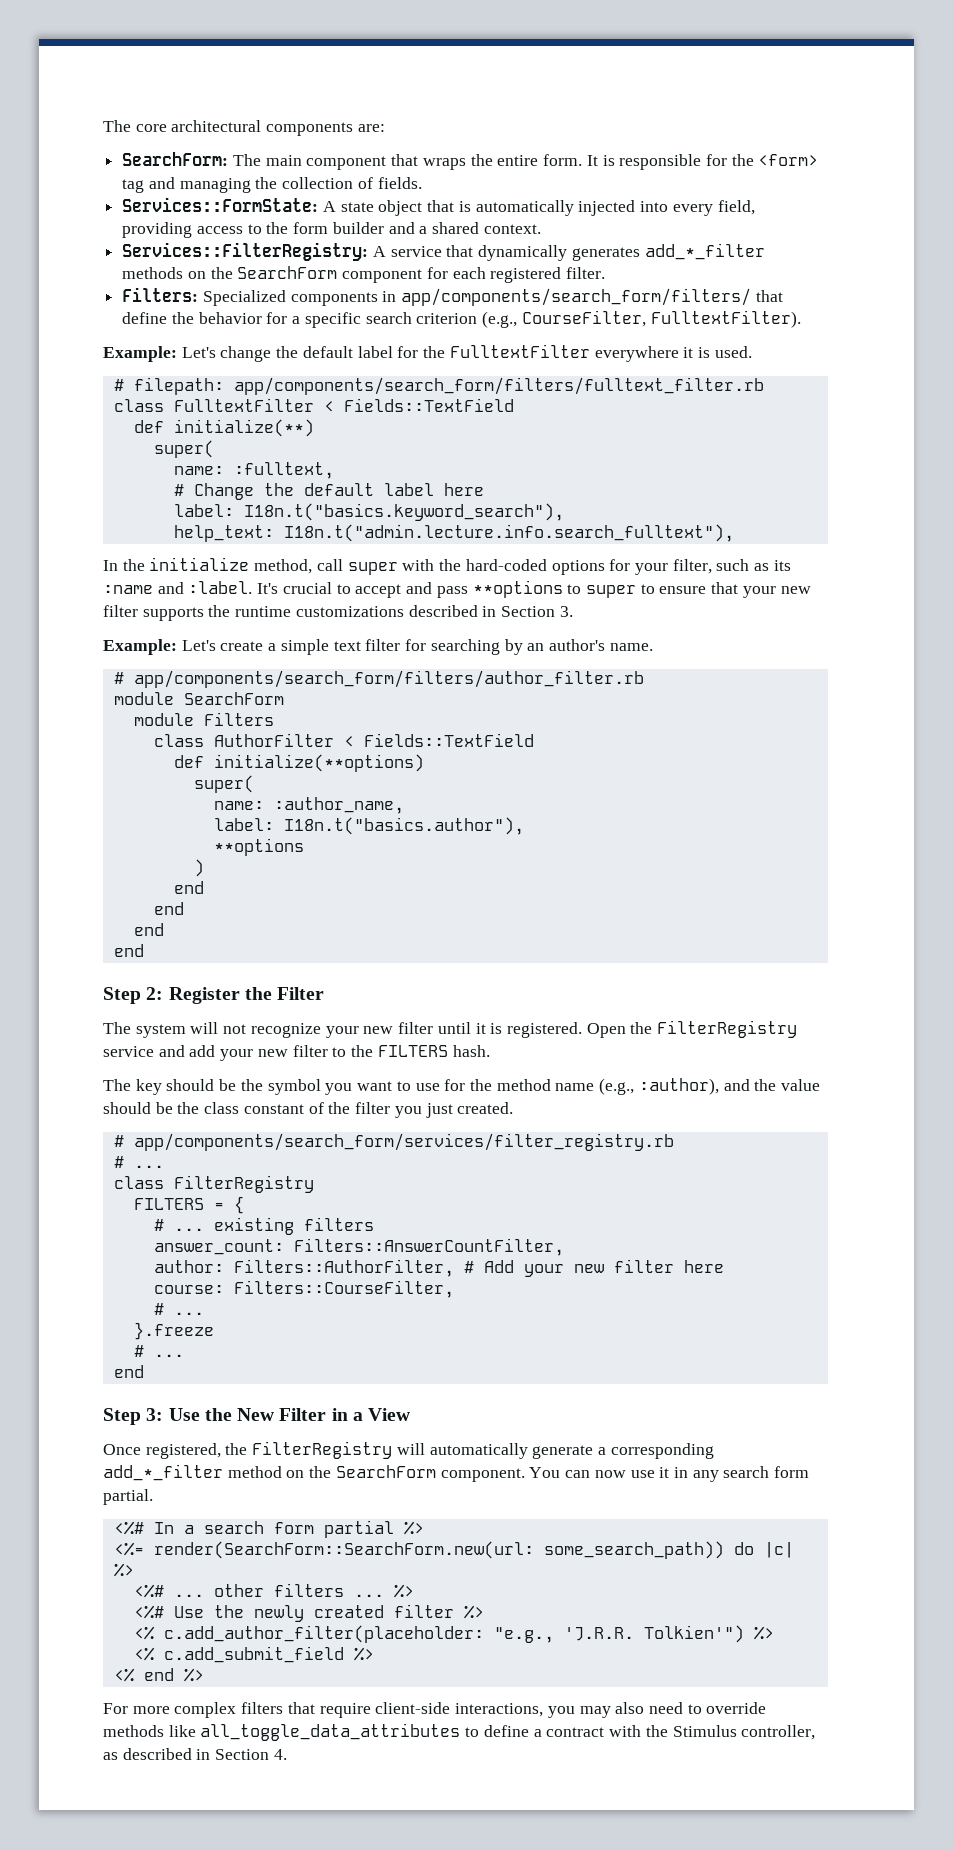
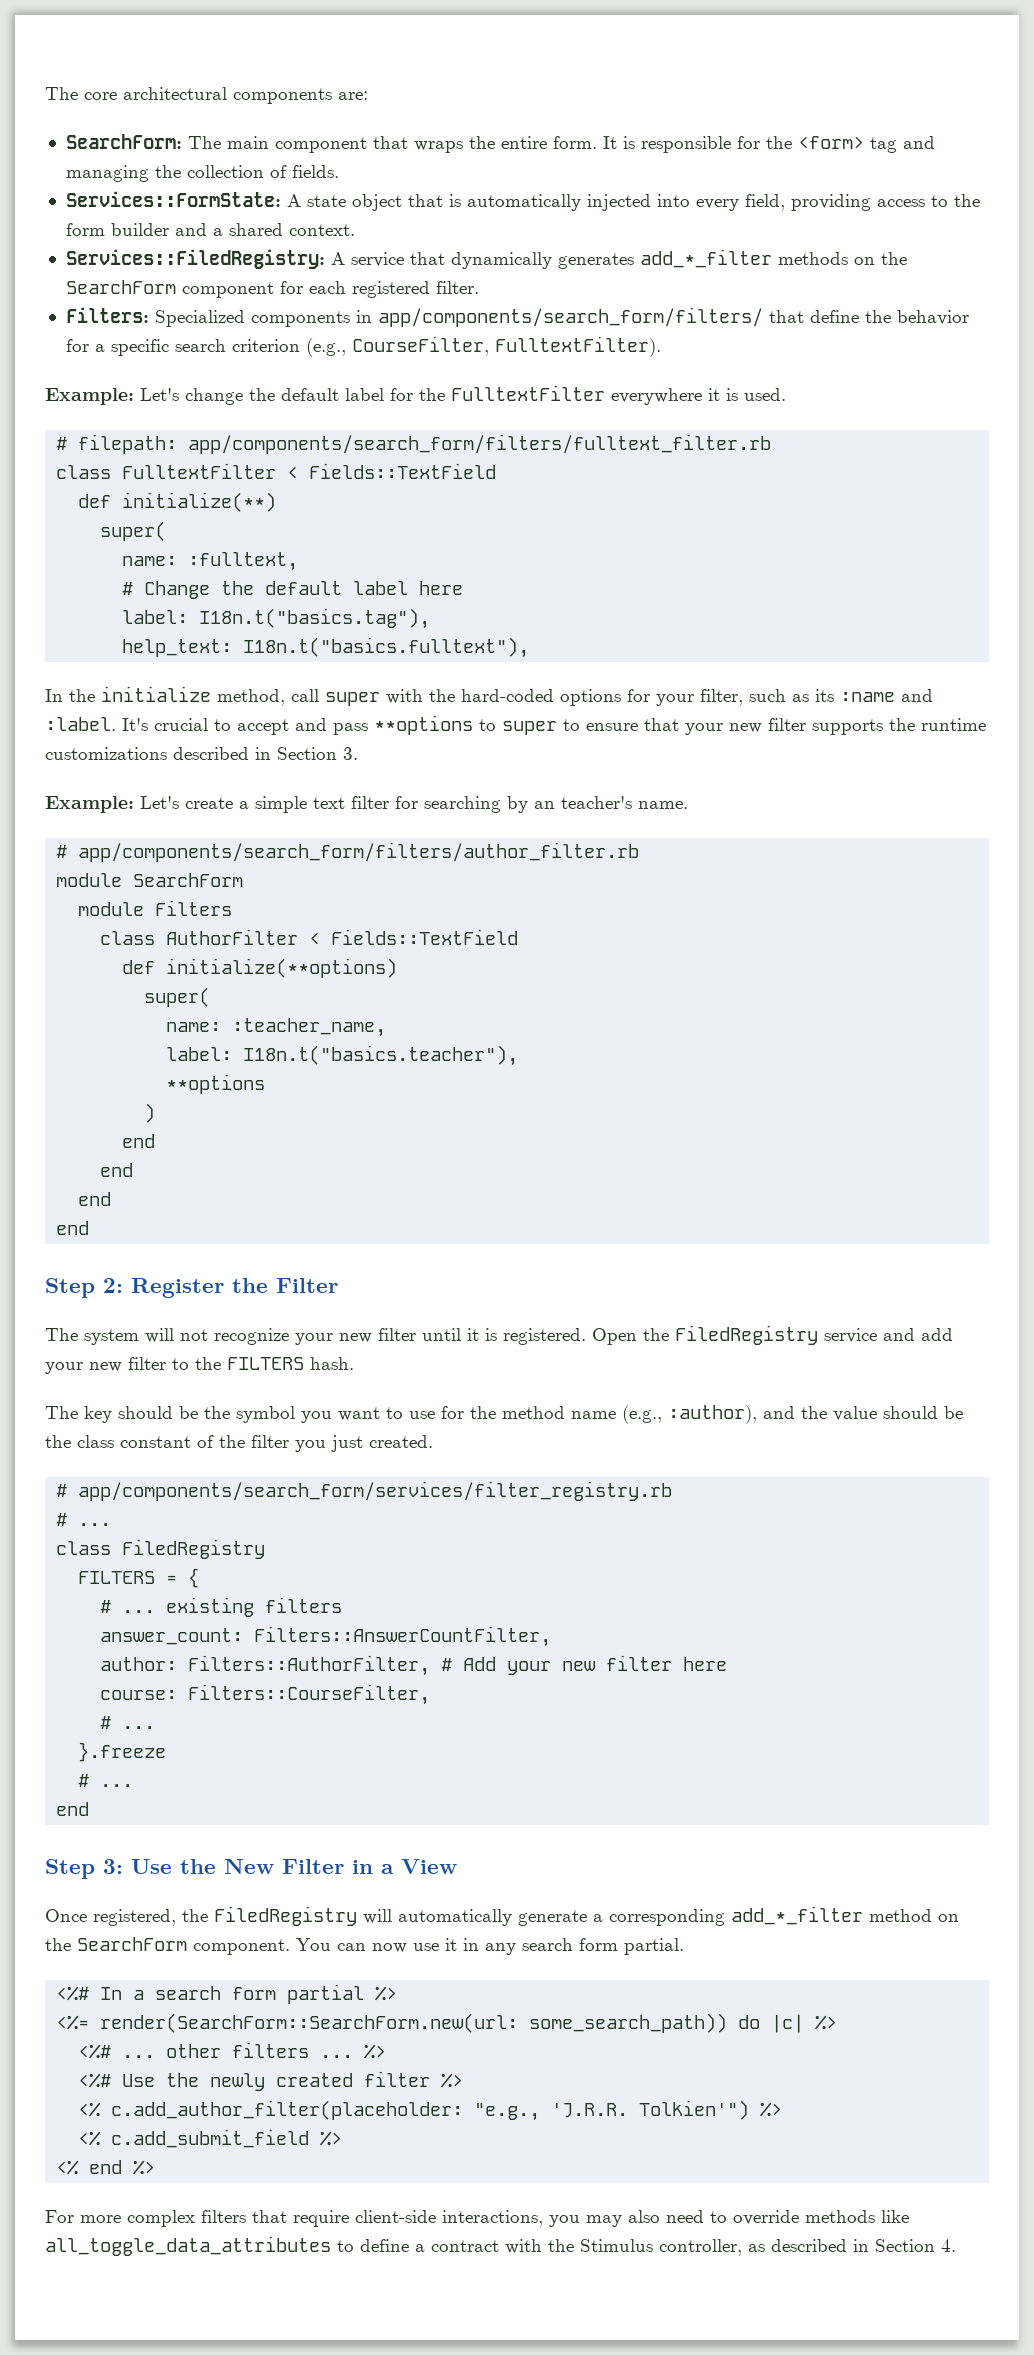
- Services::FilterRegistry: A service that dynamically generates add_*_filter methods on the SearchForm component for each registered filter.
+ Services::FiledRegistry: A service that dynamically generates add_*_filter methods on the SearchForm component for each registered filter.
- label: I18n.t("basics.keyword_search"),
+ label: I18n.t("basics.tag"),
- help_text: I18n.t("admin.lecture.info.search_fulltext"),
+ help_text: I18n.t("basics.fulltext"),
- Example: Let's create a simple text filter for searching by an author's name.
+ Example: Let's create a simple text filter for searching by an teacher's name.
- name: :author_name,
- label: I18n.t("basics.author"),
+ name: :teacher_name,
+ label: I18n.t("basics.teacher"),
- Open the FilterRegistry service and add your new filter to the FILTERS hash.
+ Open the FiledRegistry service and add your new filter to the FILTERS hash.
- class FilterRegistry
+ class FiledRegistry
- Once registered, the FilterRegistry will automatically generate a corresponding add_*_filter method on the SearchForm component.
+ Once registered, the FiledRegistry will automatically generate a corresponding add_*_filter method on the SearchForm component.

